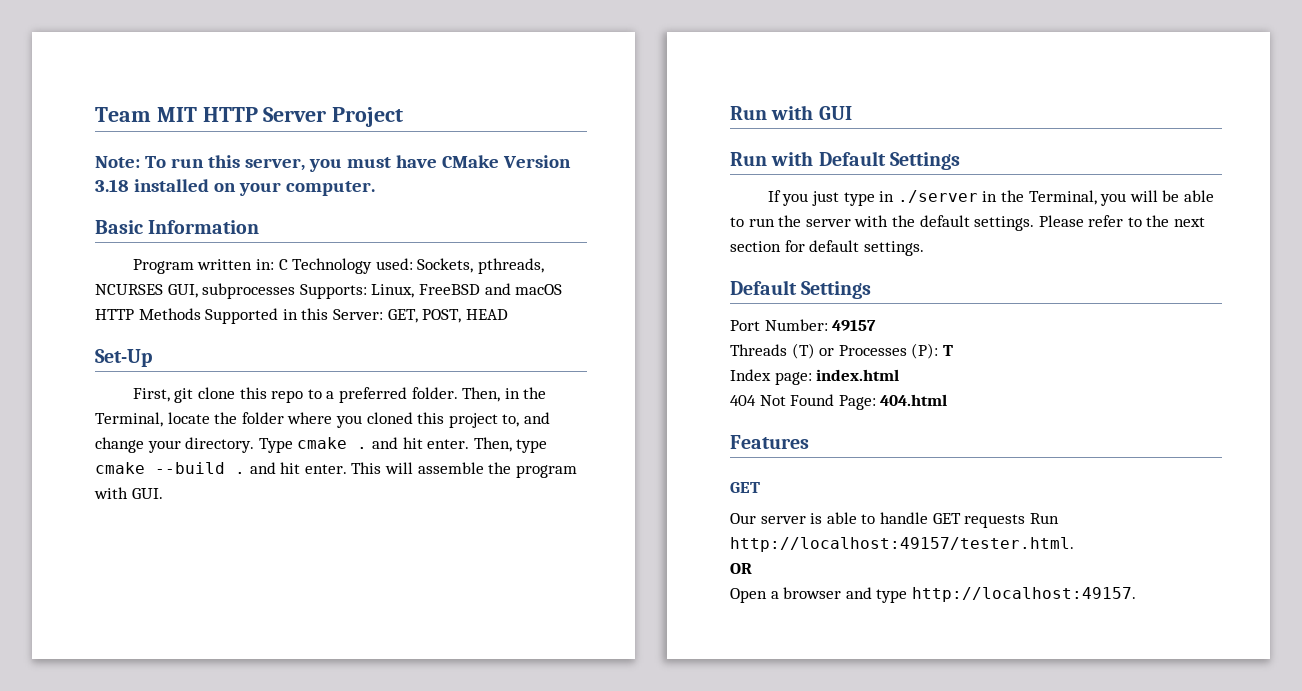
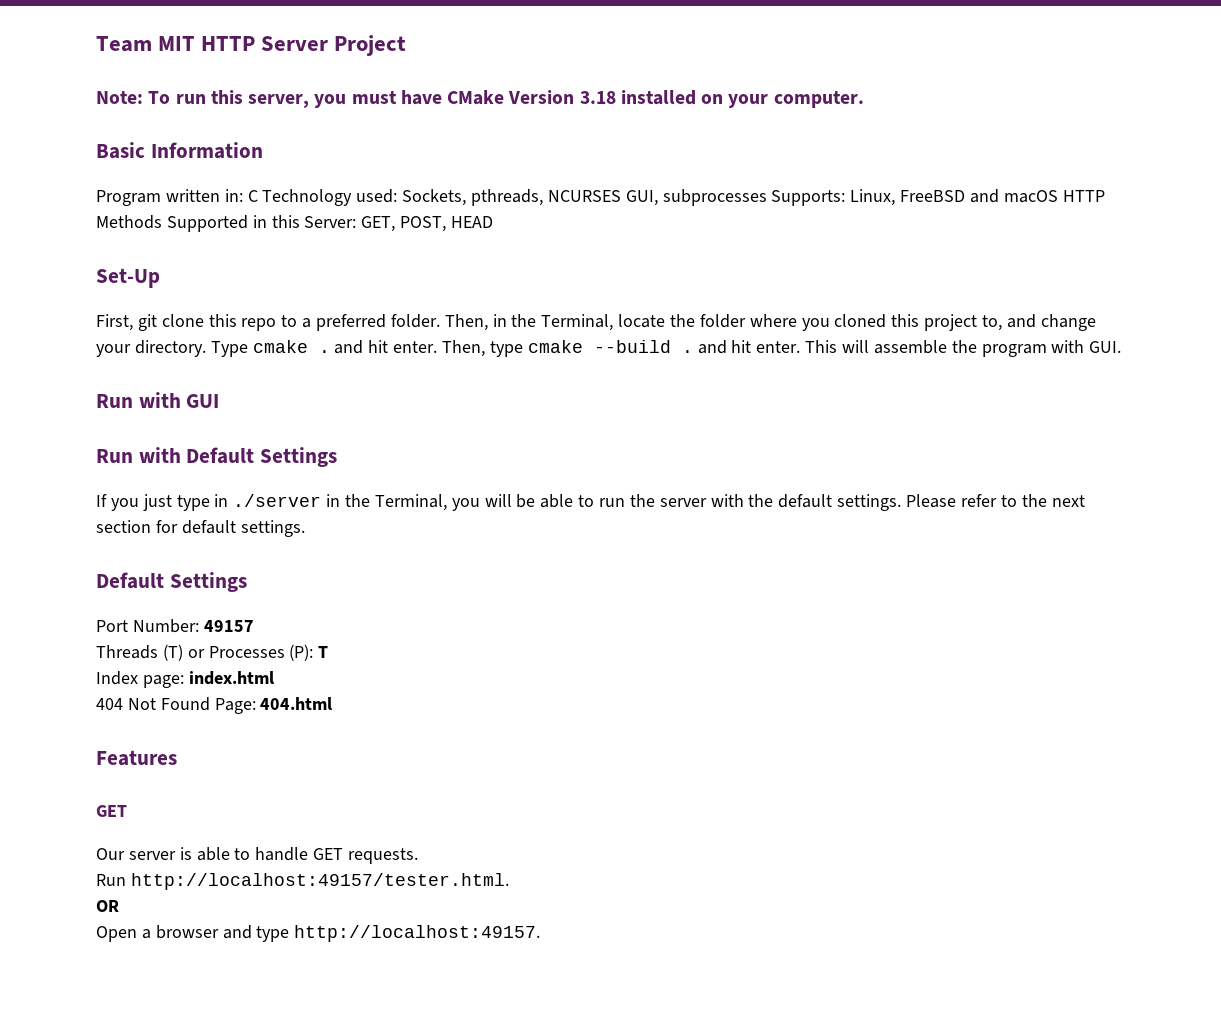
- Our server is able to handle GET requests Run http://localhost:49157/tester.html.
+ Our server is able to handle GET requests.
+ Run http://localhost:49157/tester.html.

